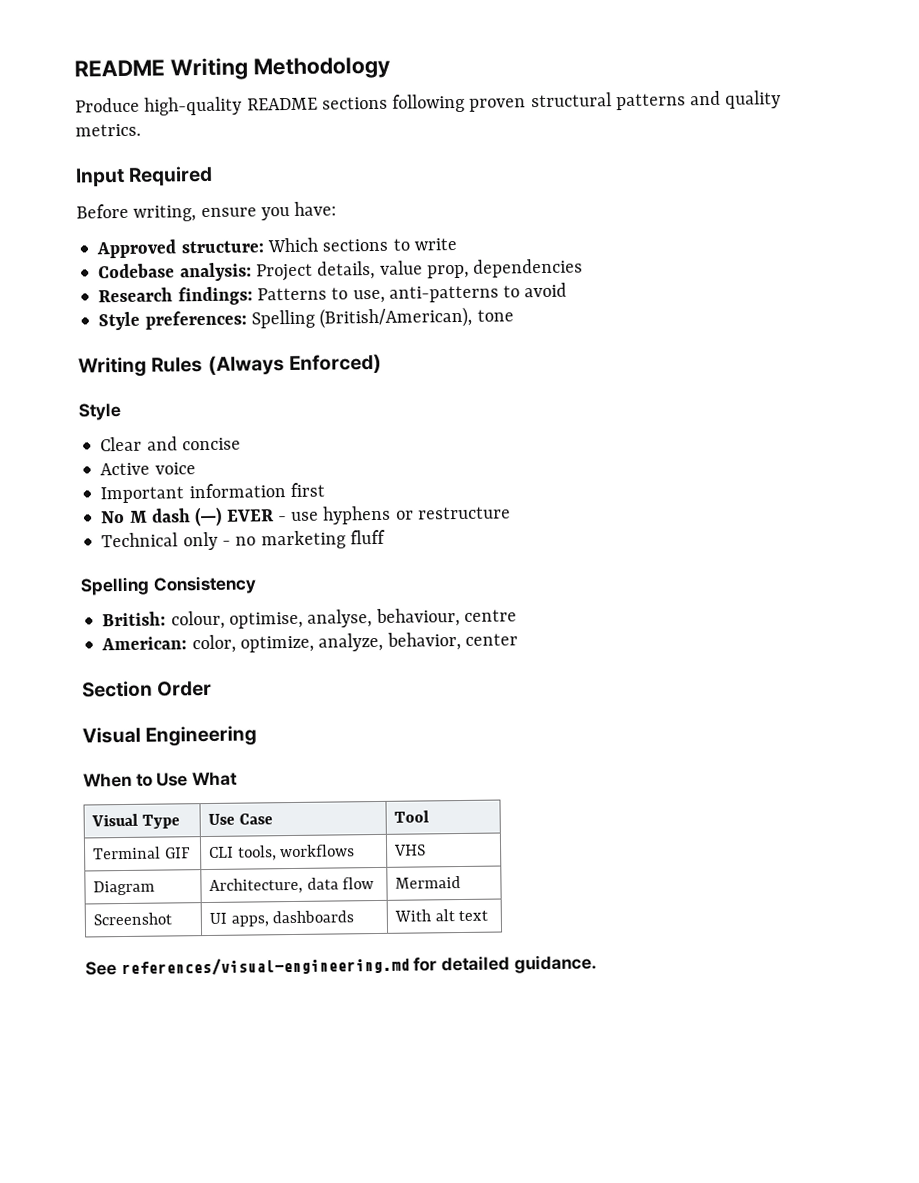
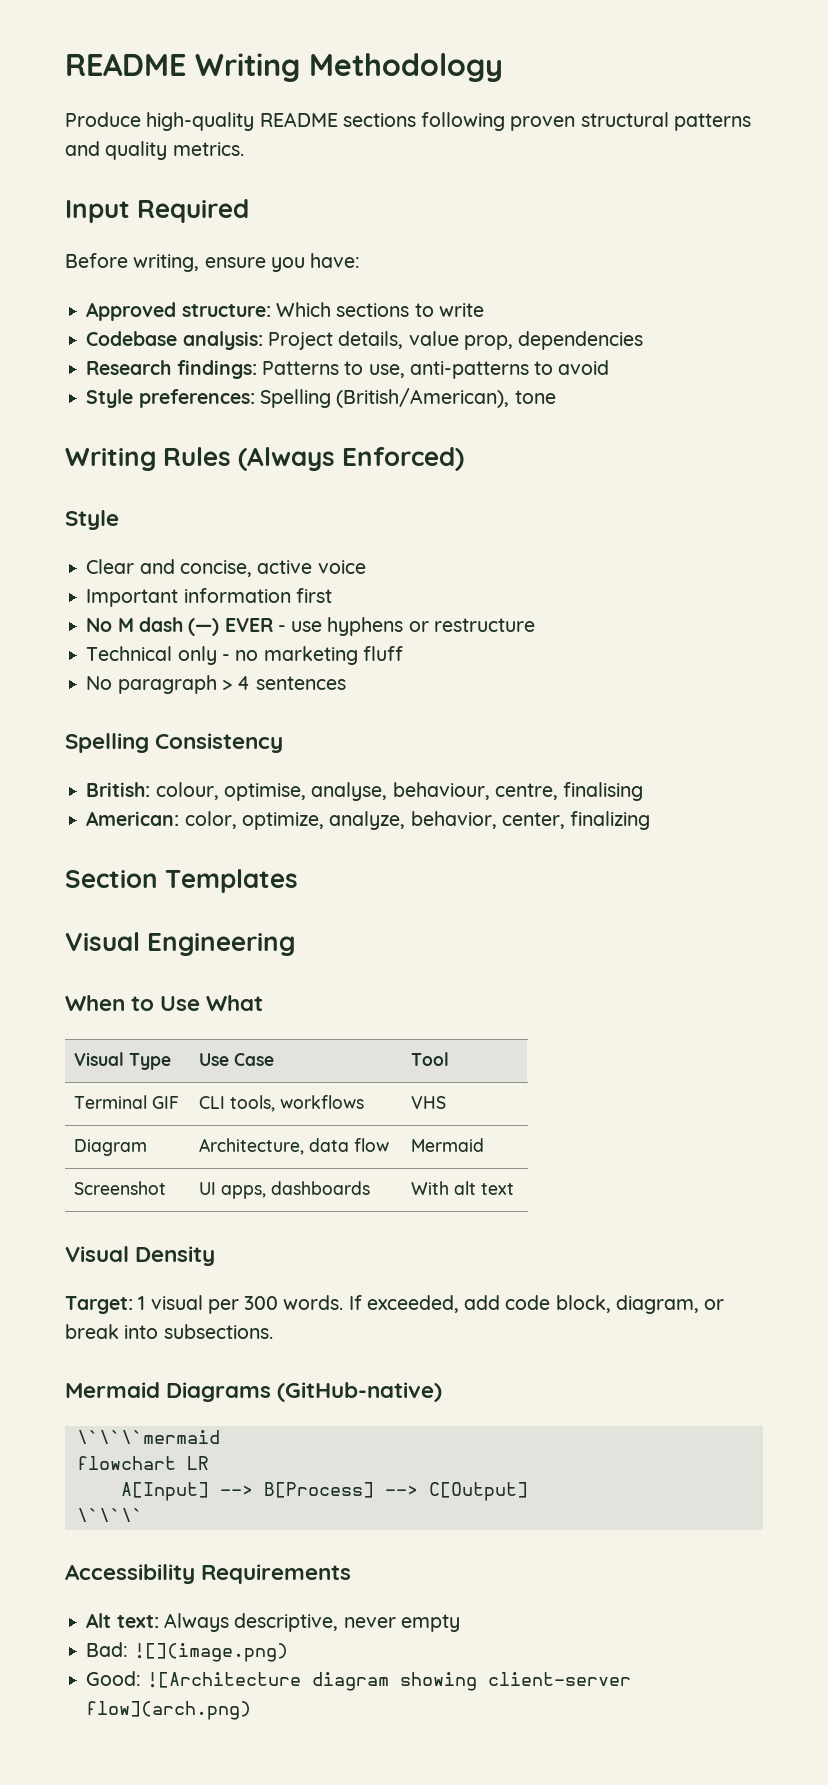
- Clear and concise
- Active voice
+ Clear and concise, active voice
+ No paragraph > 4 sentences
- British: colour, optimise, analyse, behaviour, centre
+ British: colour, optimise, analyse, behaviour, centre, finalising
- American: color, optimize, analyze, behavior, center
+ American: color, optimize, analyze, behavior, center, finalizing
- Section Order
+ Section Templates
- See references/visual-engineering.md for detailed guidance.
+ Visual Density
+ Target: 1 visual per 300 words. If exceeded, add code block, diagram, or break into subsections.
+ Mermaid Diagrams (GitHub-native)
+ \`\`\`mermaid
+ flowchart LR
+ A[Input] --> B[Process] --> C[Output]
+ \`\`\`
+ Accessibility Requirements
+ Alt text: Always descriptive, never empty
+ Bad: ![](image.png)
+ Good: ![Architecture diagram showing client-server flow](arch.png)

